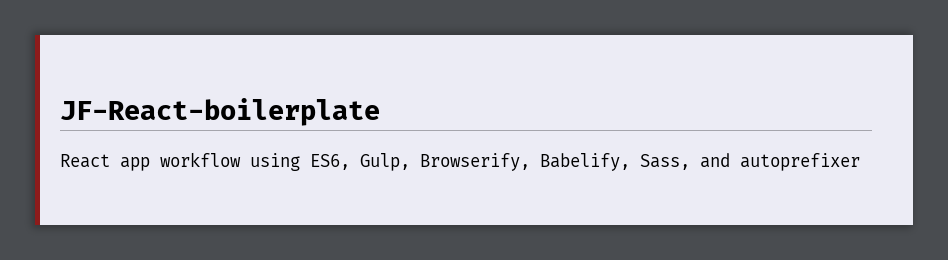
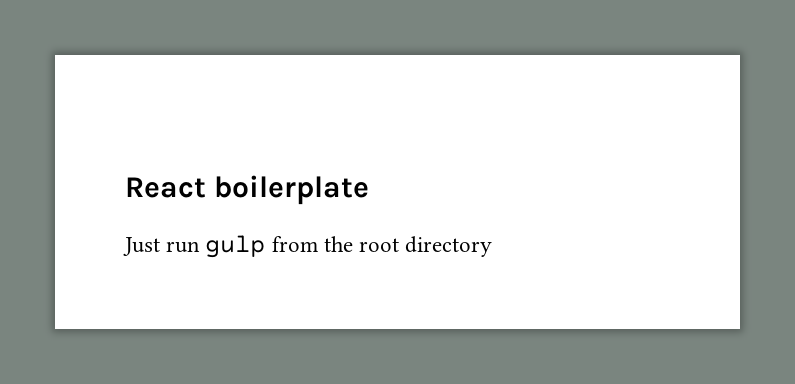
- JF-React-boilerplate
- React app workflow using ES6, Gulp, Browserify, Babelify, Sass, and autoprefixer
+ React boilerplate
+ Just run gulp from the root directory

